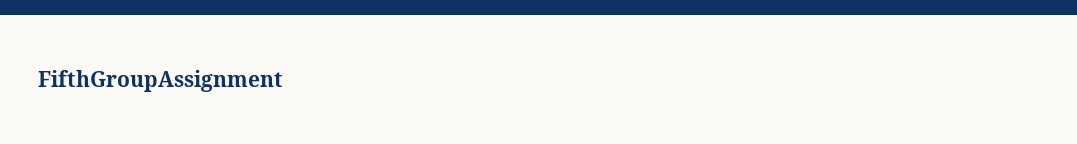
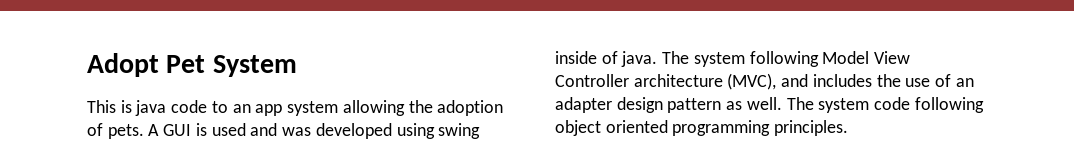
- FifthGroupAssignment
+ Adopt Pet System
+ This is java code to an app system allowing the adoption of pets. A GUI is used and was developed using swing inside of java. The system following Model View Controller architecture (MVC), and includes the use of an adapter design pattern as well. The system code following object oriented programming principles.

